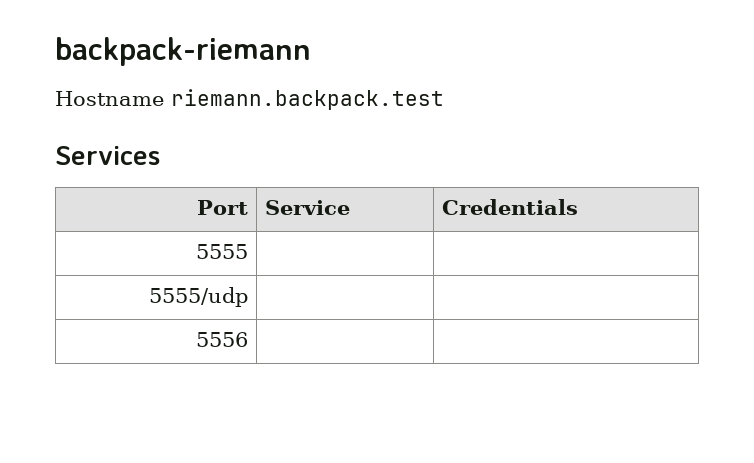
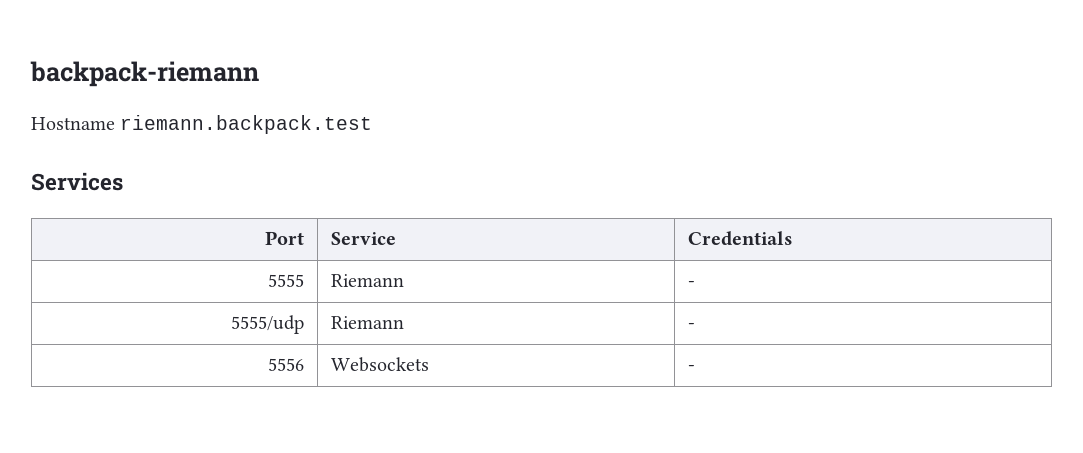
- 5555 | |
+ 5555 | Riemann | -
- 5555/udp | |
+ 5555/udp | Riemann | -
- 5556 | |
+ 5556 | Websockets | -

